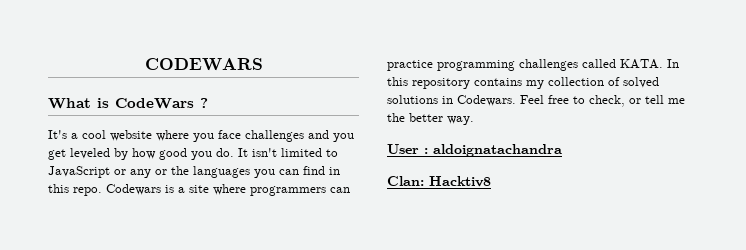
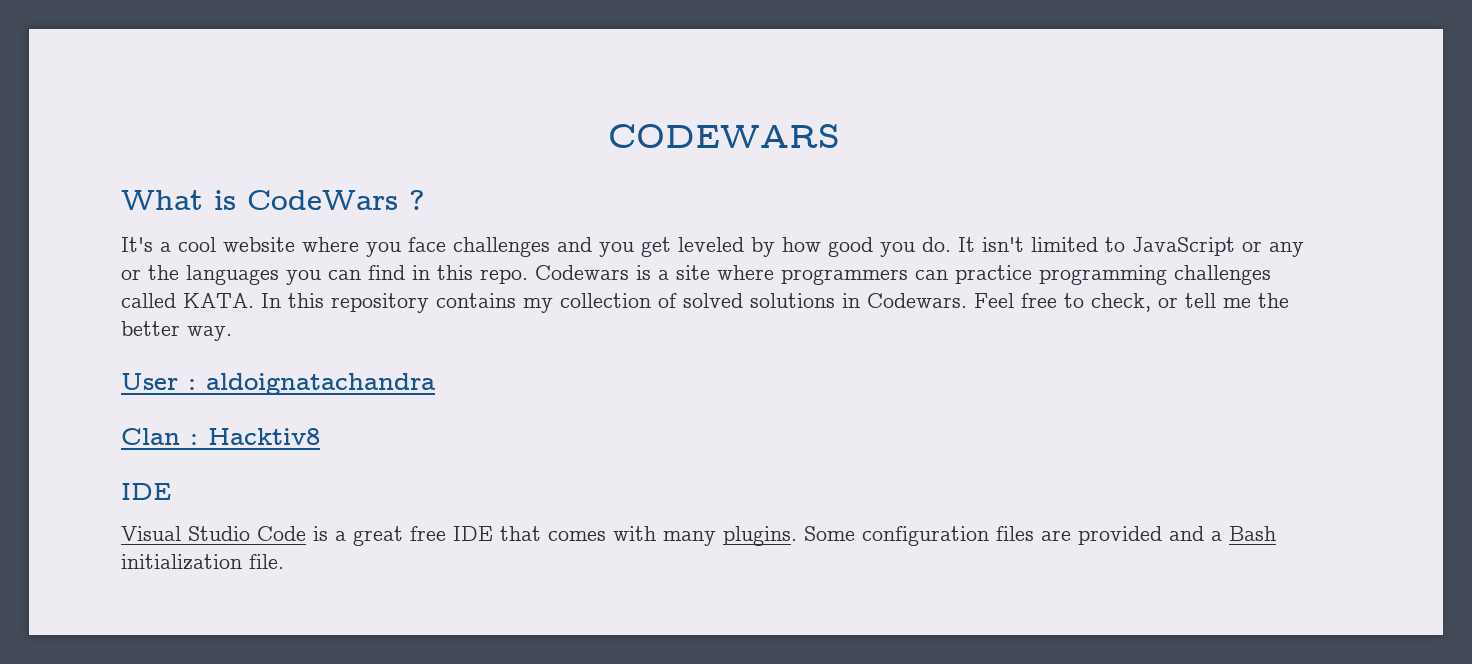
- Clan: Hacktiv8
+ Clan : Hacktiv8
+ IDE
+ Visual Studio Code is a great free IDE that comes with many plugins. Some configuration files are provided and a Bash initialization file.

